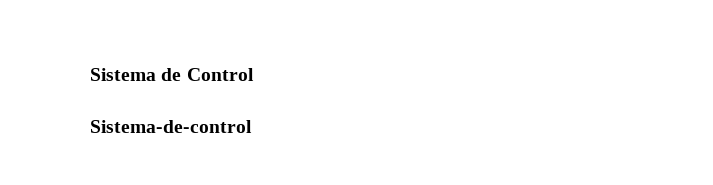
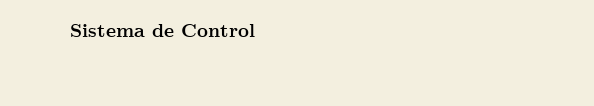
- Sistema-de-control

